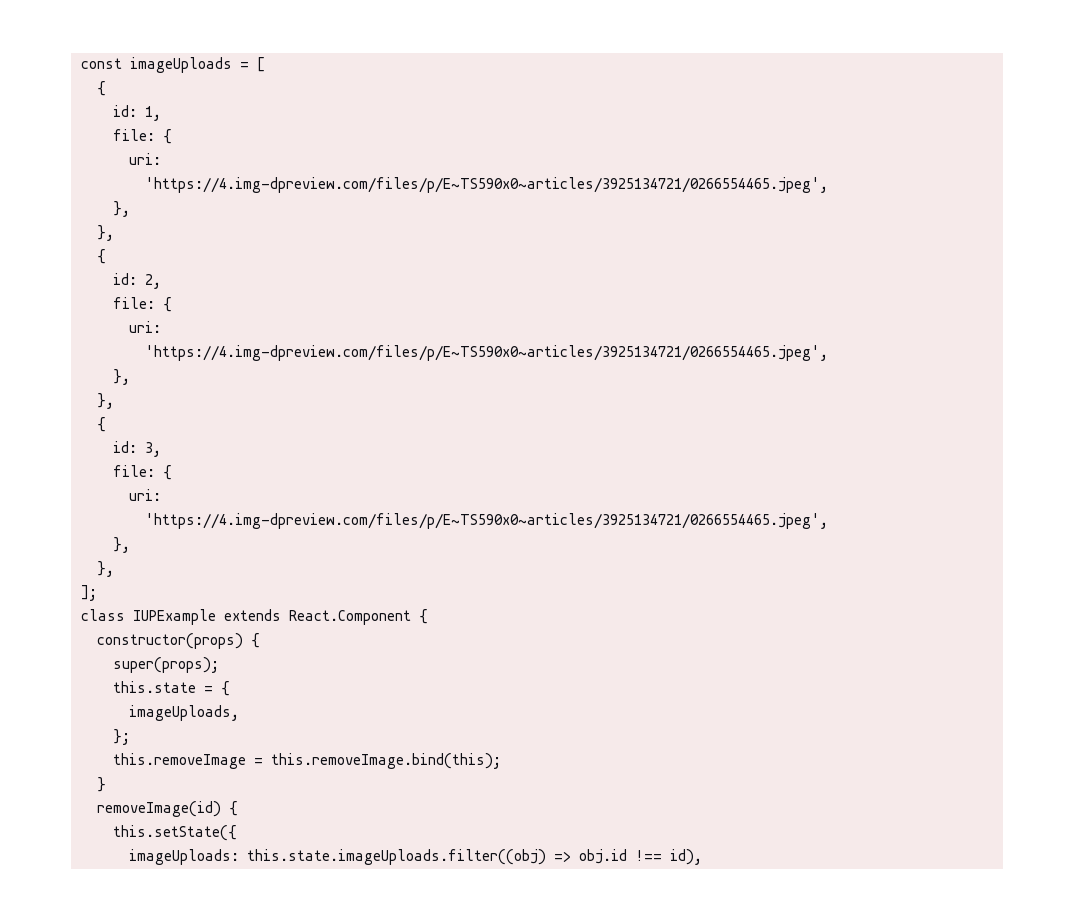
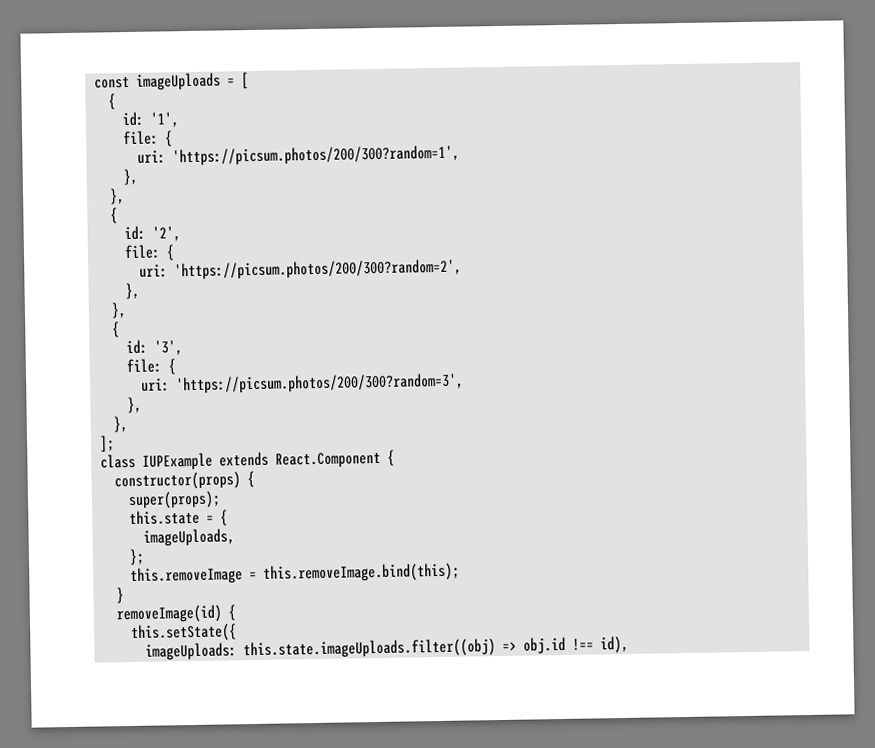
- id: 1,
+ id: '1',
  file: {
- uri:
- 'https://4.img-dpreview.com/files/p/E~TS590x0~articles/3925134721/0266554465.jpeg',
+ uri: 'https://picsum.photos/200/300?random=1',
  },
  },
  {
- id: 2,
+ id: '2',
  file: {
- uri:
- 'https://4.img-dpreview.com/files/p/E~TS590x0~articles/3925134721/0266554465.jpeg',
+ uri: 'https://picsum.photos/200/300?random=2',
  },
  },
  {
- id: 3,
+ id: '3',
  file: {
- uri:
- 'https://4.img-dpreview.com/files/p/E~TS590x0~articles/3925134721/0266554465.jpeg',
+ uri: 'https://picsum.photos/200/300?random=3',

